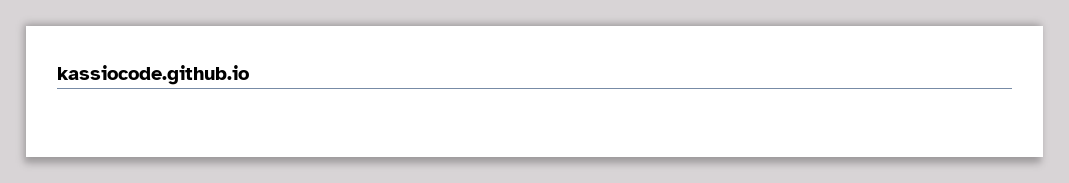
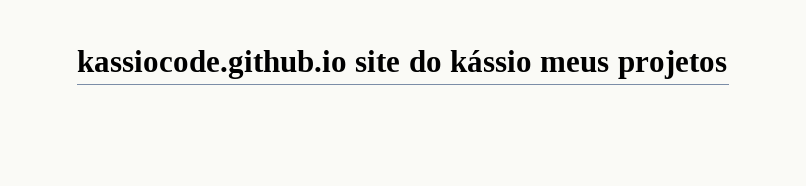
- kassiocode.github.io
+ kassiocode.github.io site do kássio meus projetos

